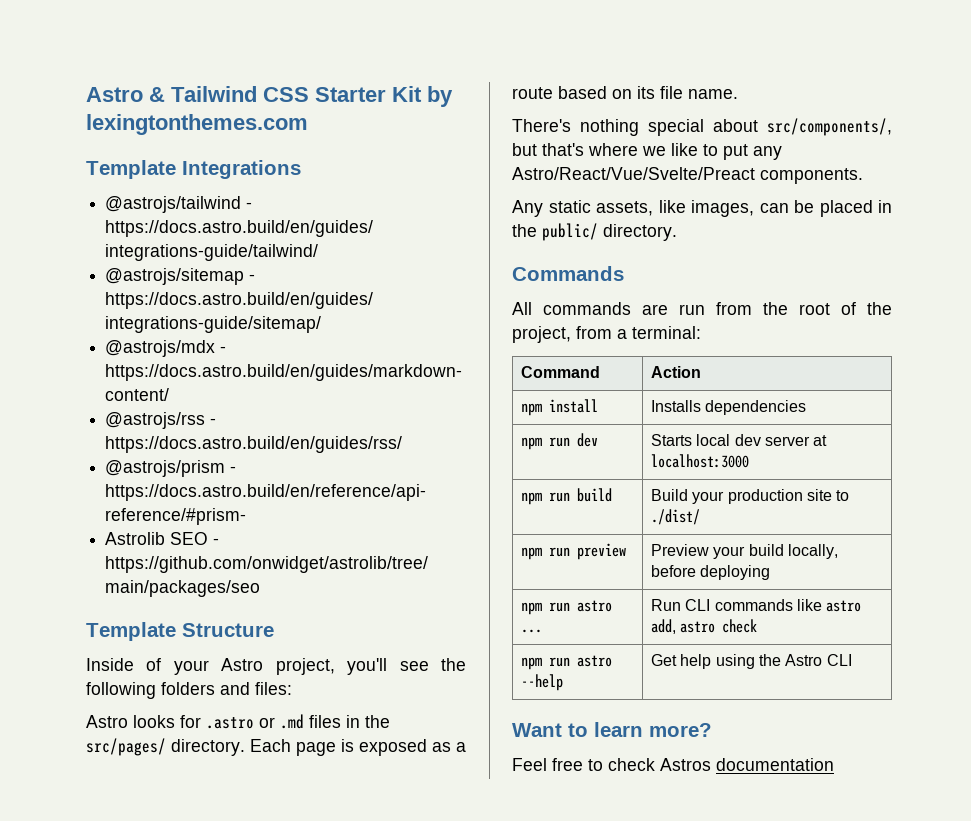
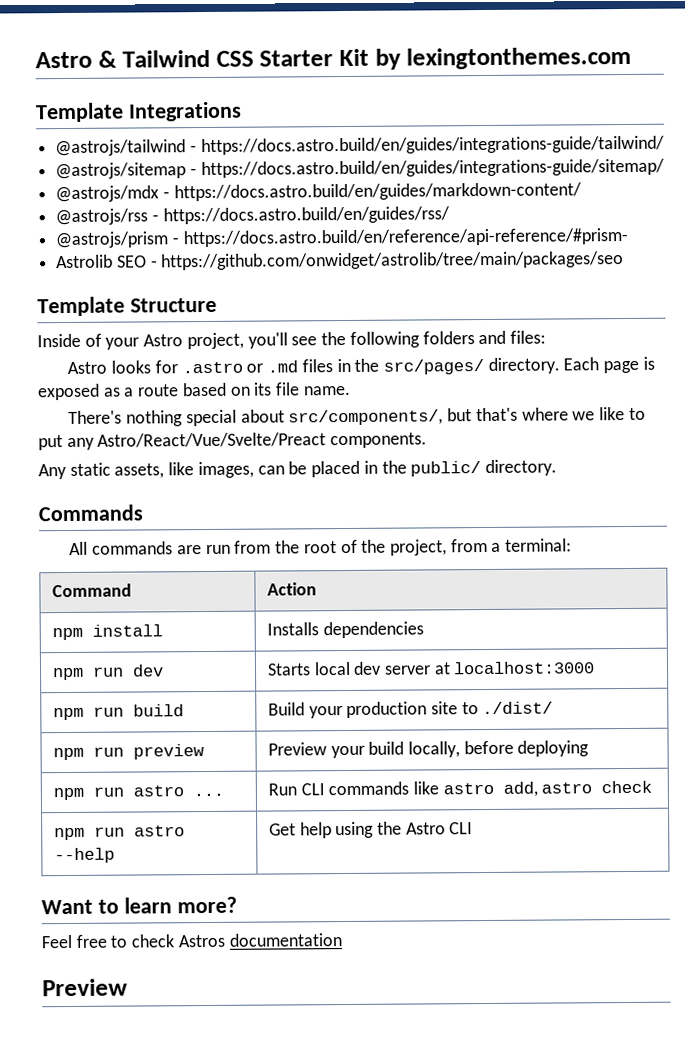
  Feel free to check Astros documentation
+ Preview

